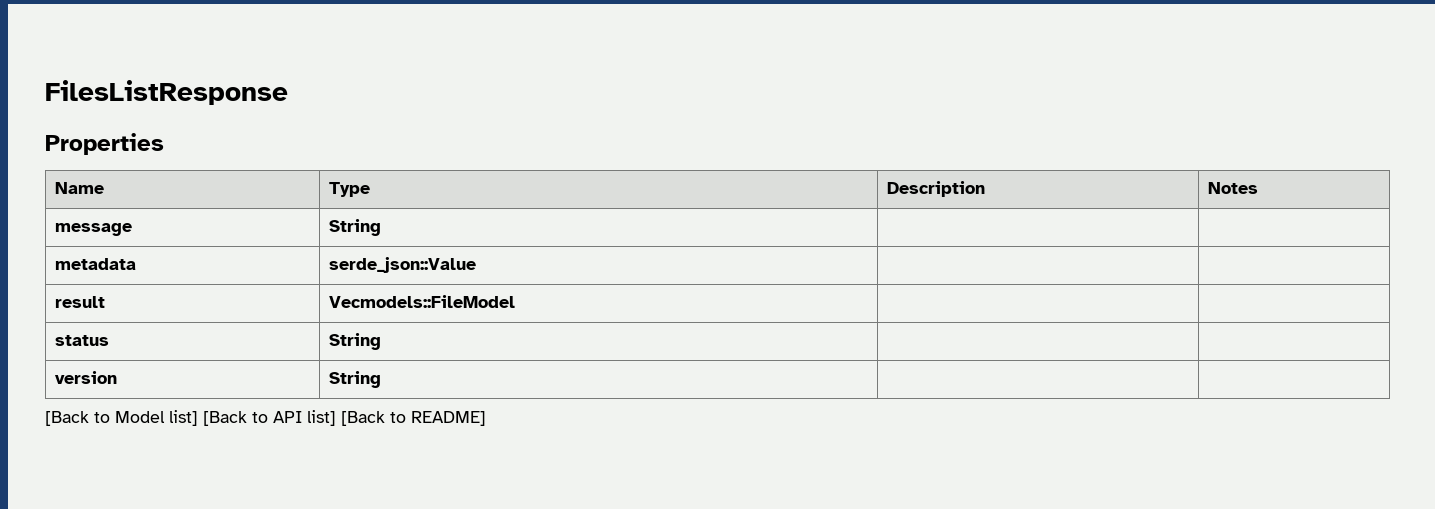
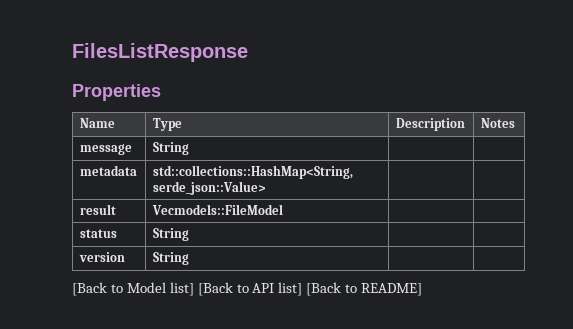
- metadata | serde_json::Value | |
+ metadata | std::collections::HashMap<String, serde_json::Value> | |

